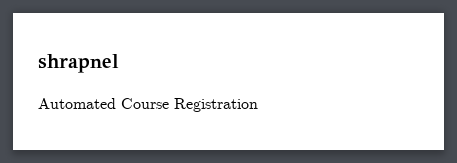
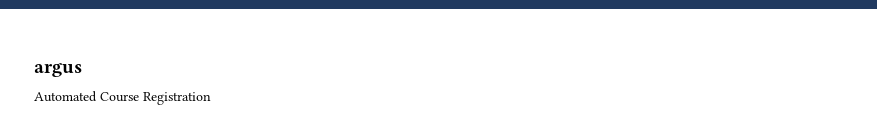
- shrapnel
+ argus

